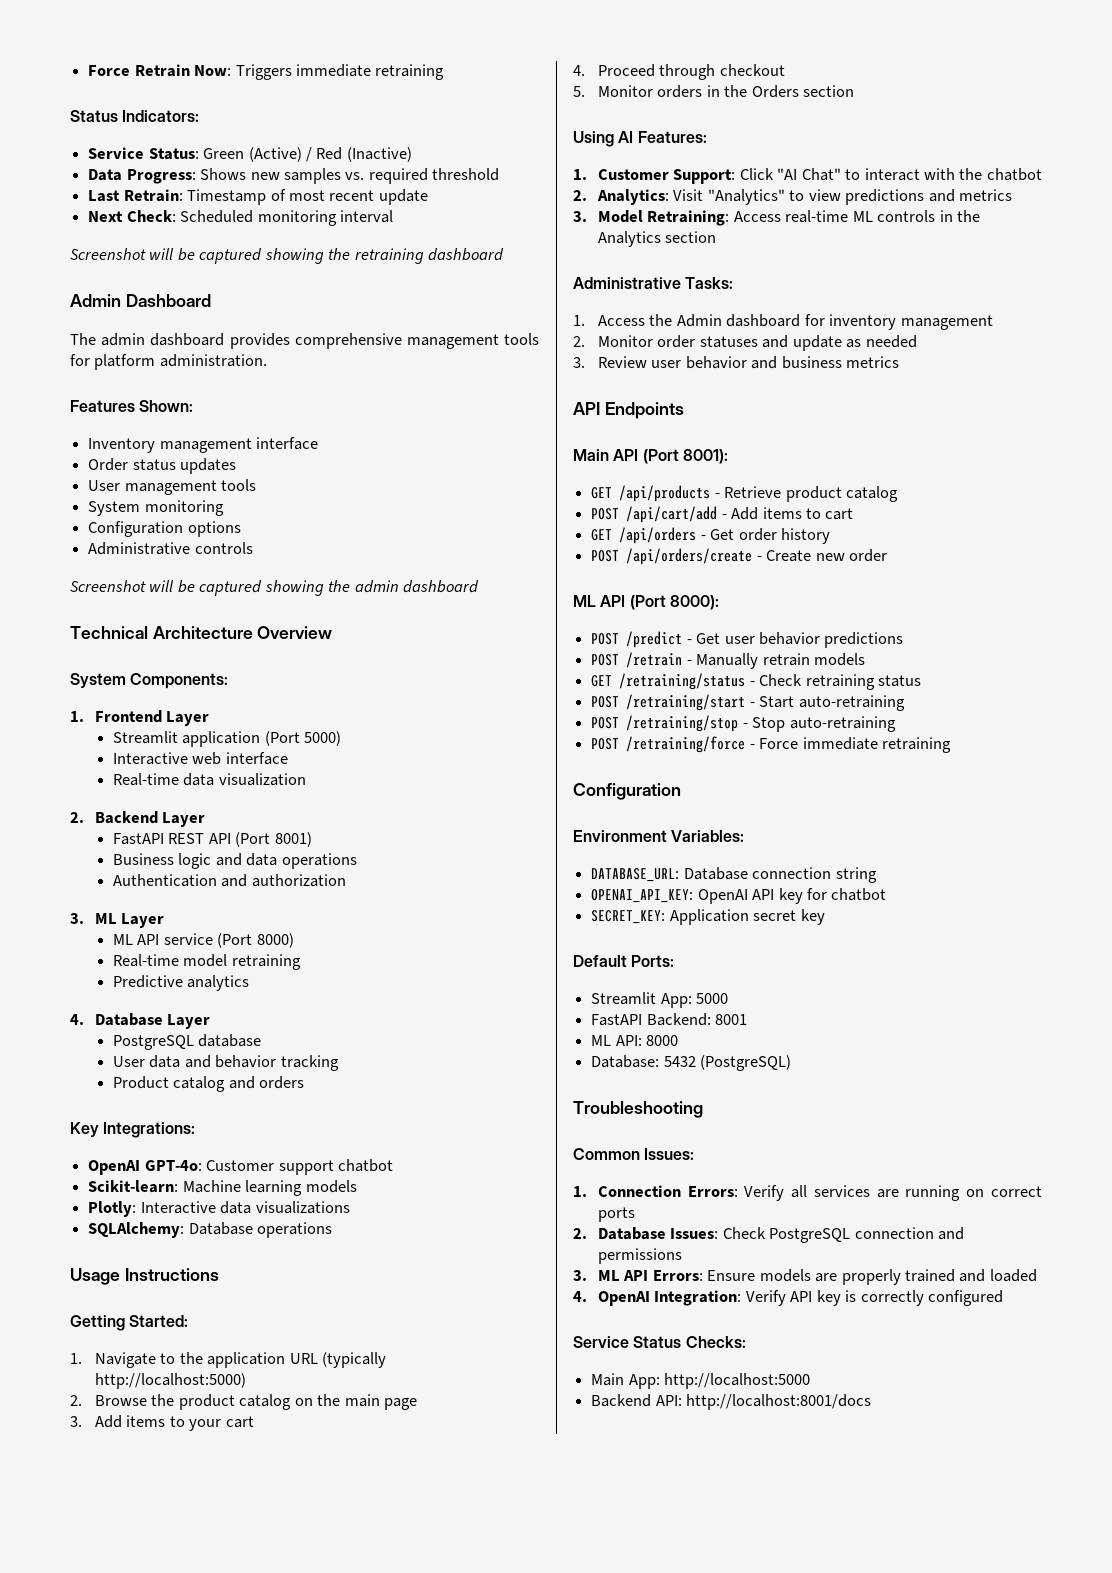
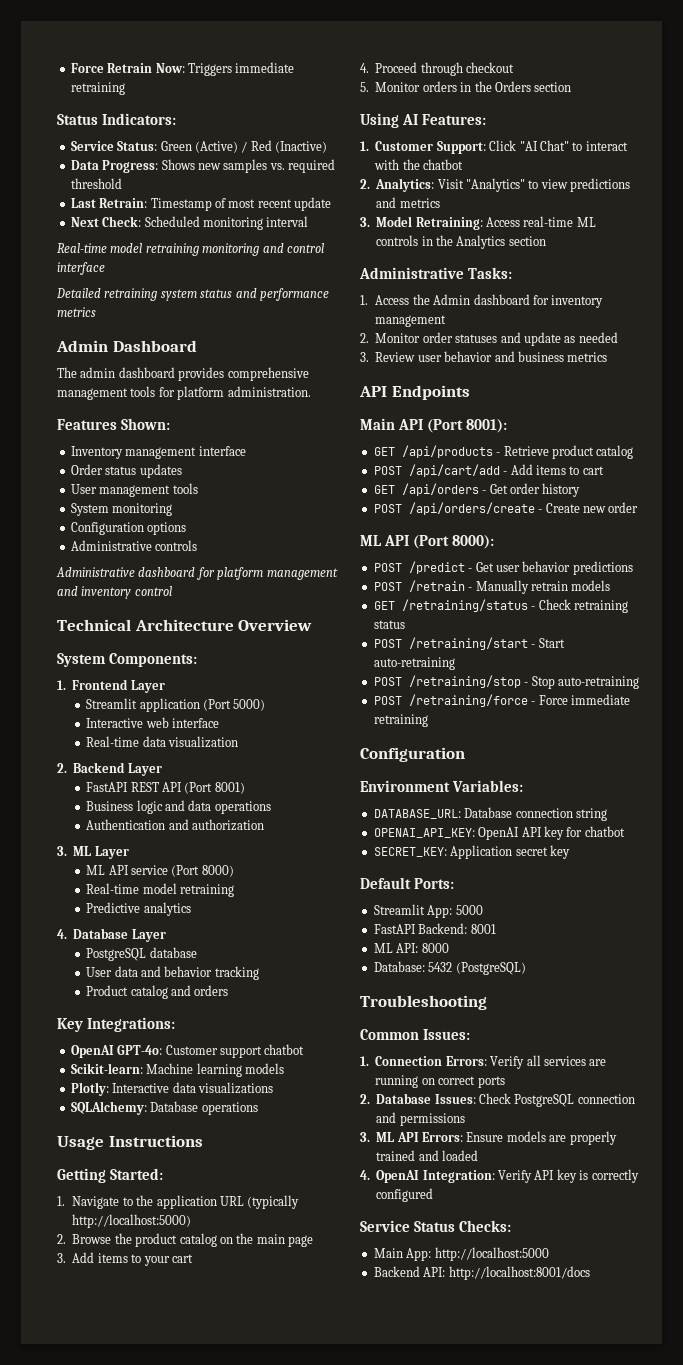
- Screenshot will be captured showing the retraining dashboard
+ Real-time model retraining monitoring and control interface
+ Detailed retraining system status and performance metrics
- Screenshot will be captured showing the admin dashboard
+ Administrative dashboard for platform management and inventory control

